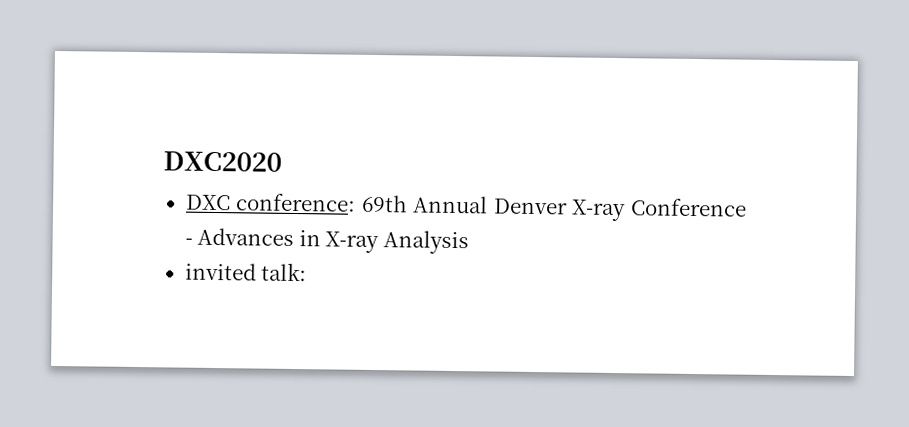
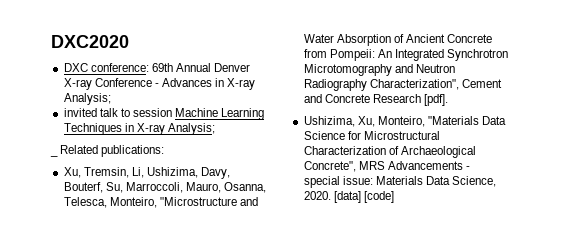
- DXC conference: 69th Annual Denver X-ray Conference - Advances in X-ray Analysis
+ DXC conference: 69th Annual Denver X-ray Conference - Advances in X-ray Analysis;
- invited talk:
+ invited talk to session Machine Learning Techniques in X-ray Analysis;
+ _ Related publications:
+ Xu, Tremsin, Li, Ushizima, Davy, Bouterf, Su, Marroccoli, Mauro, Osanna, Telesca, Monteiro, "Microstructure and Water Absorption of Ancient Concrete from Pompeii: An Integrated Synchrotron Microtomography and Neutron Radiography Characterization", Cement and Concrete Research [pdf].
+ Ushizima, Xu, Monteiro, "Materials Data Science for Microstructural Characterization of Archaeological Concrete", MRS Advancements - special issue: Materials Data Science, 2020. [data] [code]

